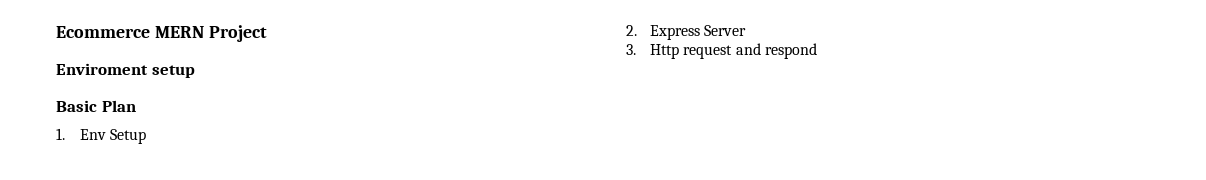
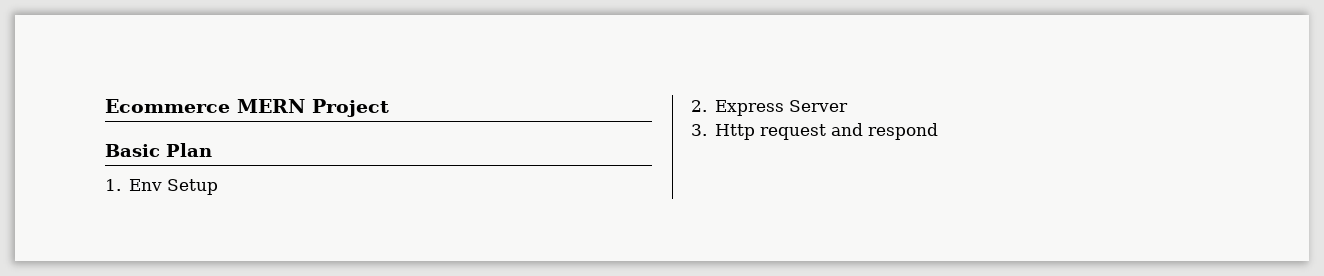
- Enviroment setup

